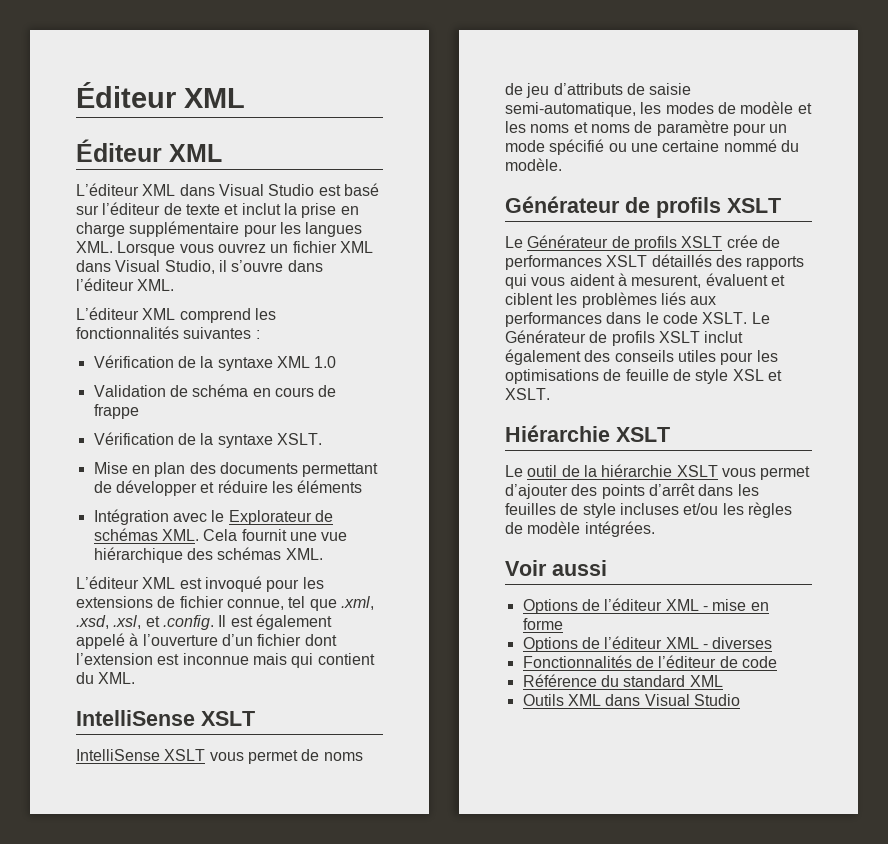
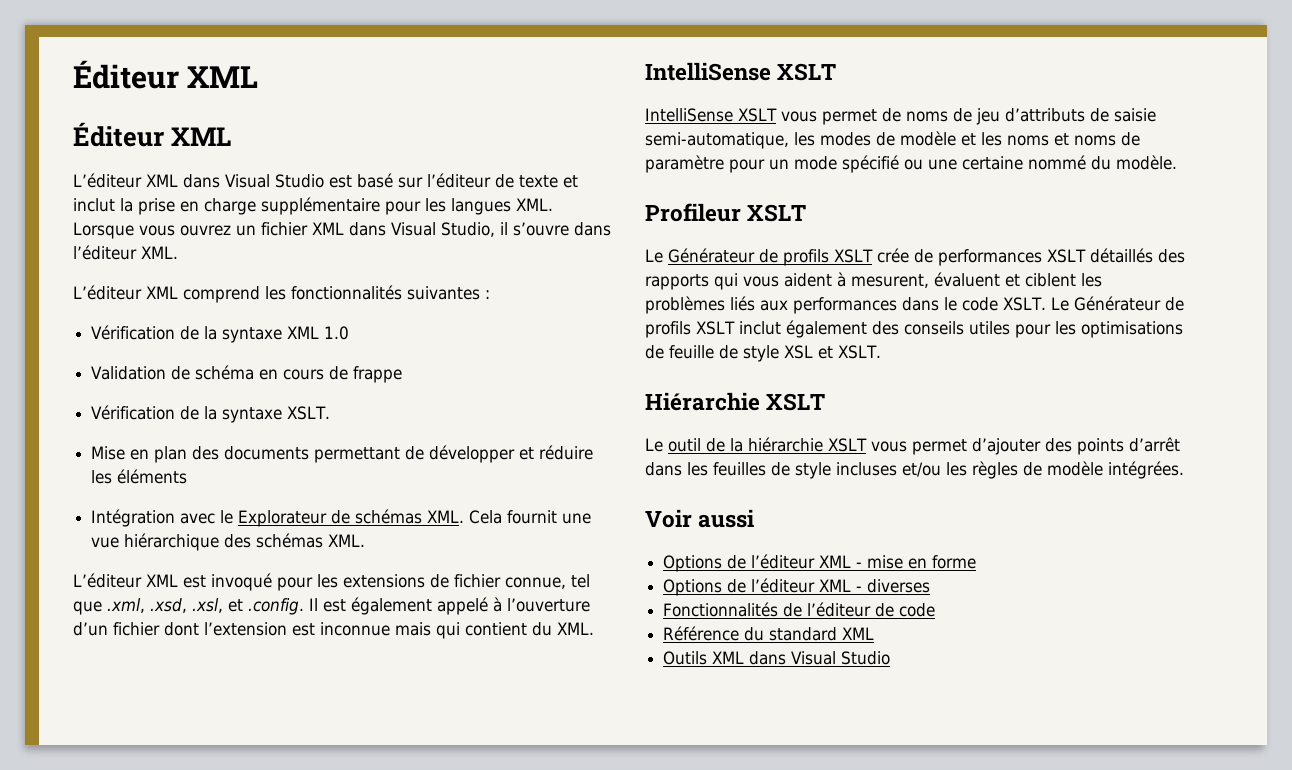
  IntelliSense XSLT vous permet de noms de jeu d’attributs de saisie semi-automatique, les modes de modèle et les noms et noms de paramètre pour un mode spécifié ou une certaine nommé du modèle.
- Générateur de profils XSLT
+ Profileur XSLT

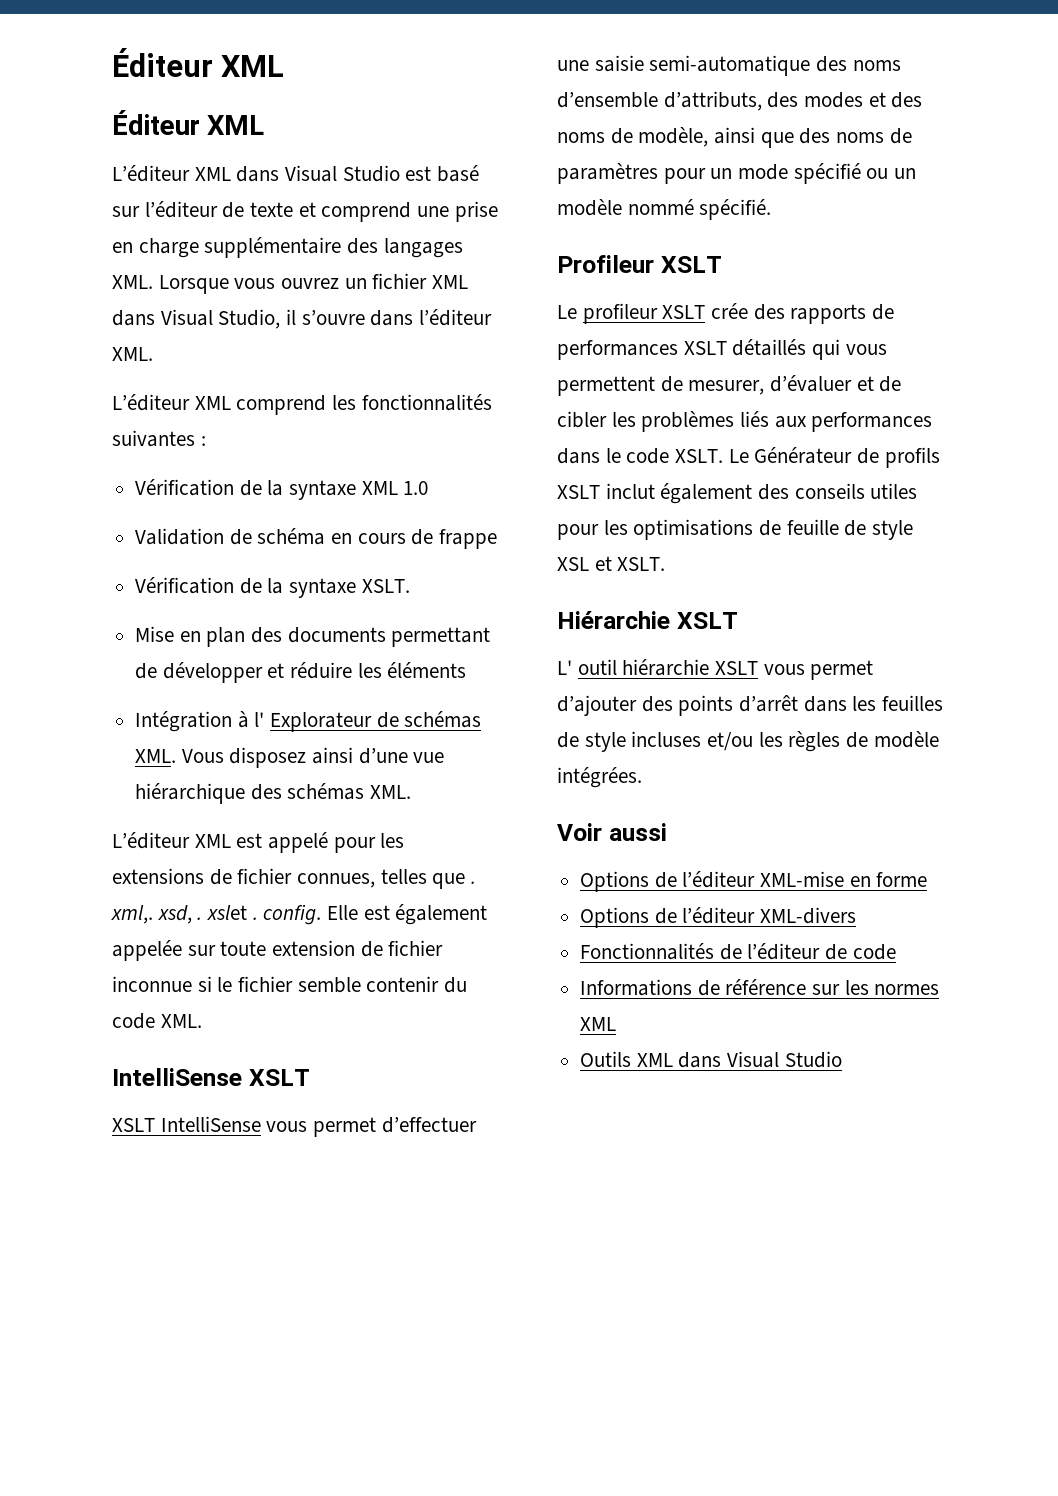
- L’éditeur XML dans Visual Studio est basé sur l’éditeur de texte et inclut la prise en charge supplémentaire pour les langues XML. Lorsque vous ouvrez un fichier XML dans Visual Studio, il s’ouvre dans l’éditeur XML.
+ L’éditeur XML dans Visual Studio est basé sur l’éditeur de texte et comprend une prise en charge supplémentaire des langages XML. Lorsque vous ouvrez un fichier XML dans Visual Studio, il s’ouvre dans l’éditeur XML.
- Intégration avec le Explorateur de schémas XML. Cela fournit une vue hiérarchique des schémas XML.
+ Intégration à l' Explorateur de schémas XML. Vous disposez ainsi d’une vue hiérarchique des schémas XML.
- L’éditeur XML est invoqué pour les extensions de fichier connue, tel que .xml, .xsd, .xsl, et .config. Il est également appelé à l’ouverture d’un fichier dont l’extension est inconnue mais qui contient du XML.
+ L’éditeur XML est appelé pour les extensions de fichier connues, telles que . xml,. xsd, . xslet . config. Elle est également appelée sur toute extension de fichier inconnue si le fichier semble contenir du code XML.
  IntelliSense XSLT
- IntelliSense XSLT vous permet de noms de jeu d’attributs de saisie semi-automatique, les modes de modèle et les noms et noms de paramètre pour un mode spécifié ou une certaine nommé du modèle.
+ XSLT IntelliSense vous permet d’effectuer une saisie semi-automatique des noms d’ensemble d’attributs, des modes et des noms de modèle, ainsi que des noms de paramètres pour un mode spécifié ou un modèle nommé spécifié.
  Profileur XSLT
- Le Générateur de profils XSLT crée de performances XSLT détaillés des rapports qui vous aident à mesurent, évaluent et ciblent les problèmes liés aux performances dans le code XSLT.
+ Le profileur XSLT crée des rapports de performances XSLT détaillés qui vous permettent de mesurer, d’évaluer et de cibler les problèmes liés aux performances dans le code XSLT.
- Le outil de la hiérarchie XSLT vous permet d’ajouter des points d’arrêt dans les feuilles de style incluses et/ou les règles de modèle intégrées.
+ L' outil hiérarchie XSLT vous permet d’ajouter des points d’arrêt dans les feuilles de style incluses et/ou les règles de modèle intégrées.
- Options de l’éditeur XML - mise en forme
+ Options de l’éditeur XML-mise en forme
- Options de l’éditeur XML - diverses
+ Options de l’éditeur XML-divers
- Référence du standard XML
+ Informations de référence sur les normes XML

